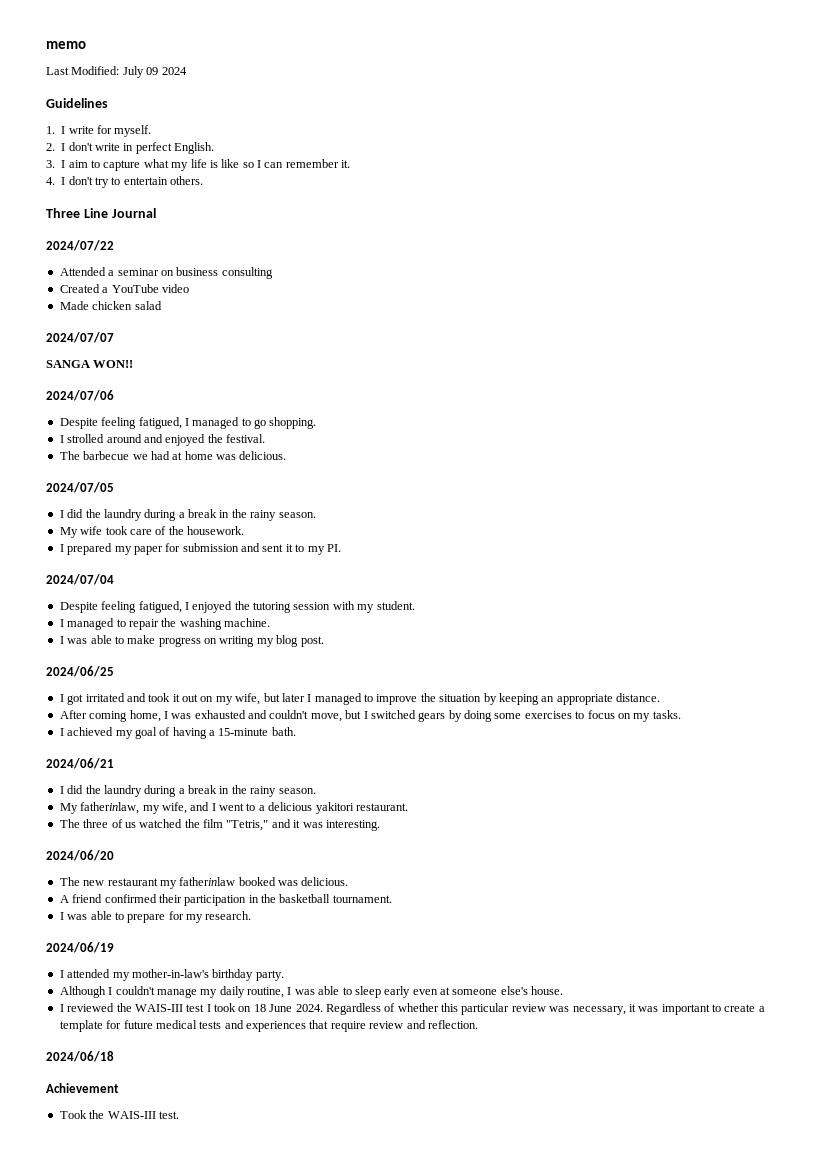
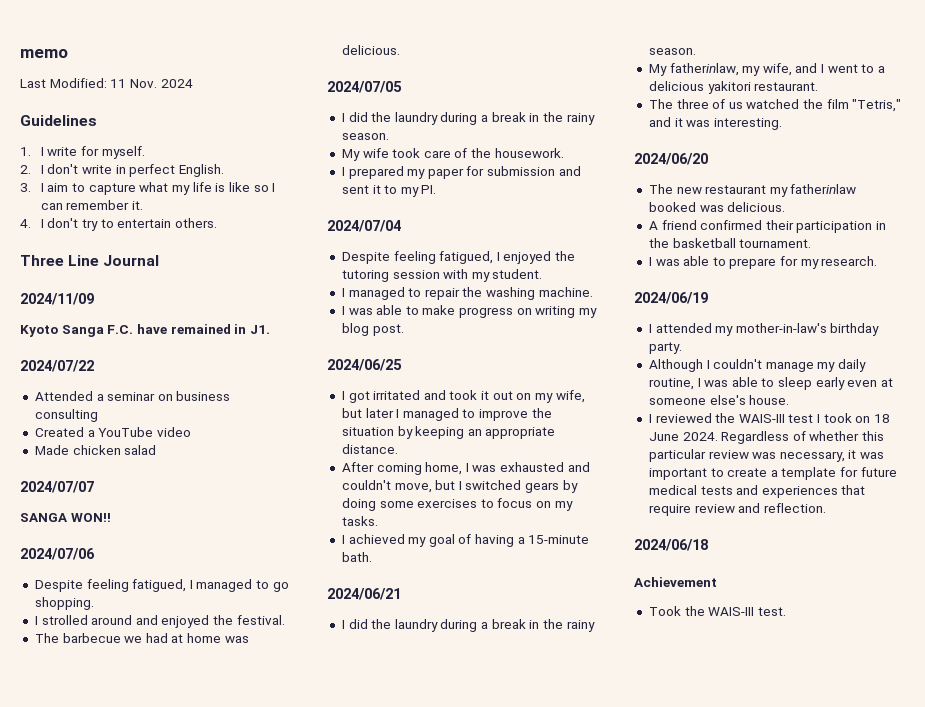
- Last Modified: July 09 2024
+ Last Modified: 11 Nov. 2024
+ 2024/11/09
+ Kyoto Sanga F.C. have remained in J1.

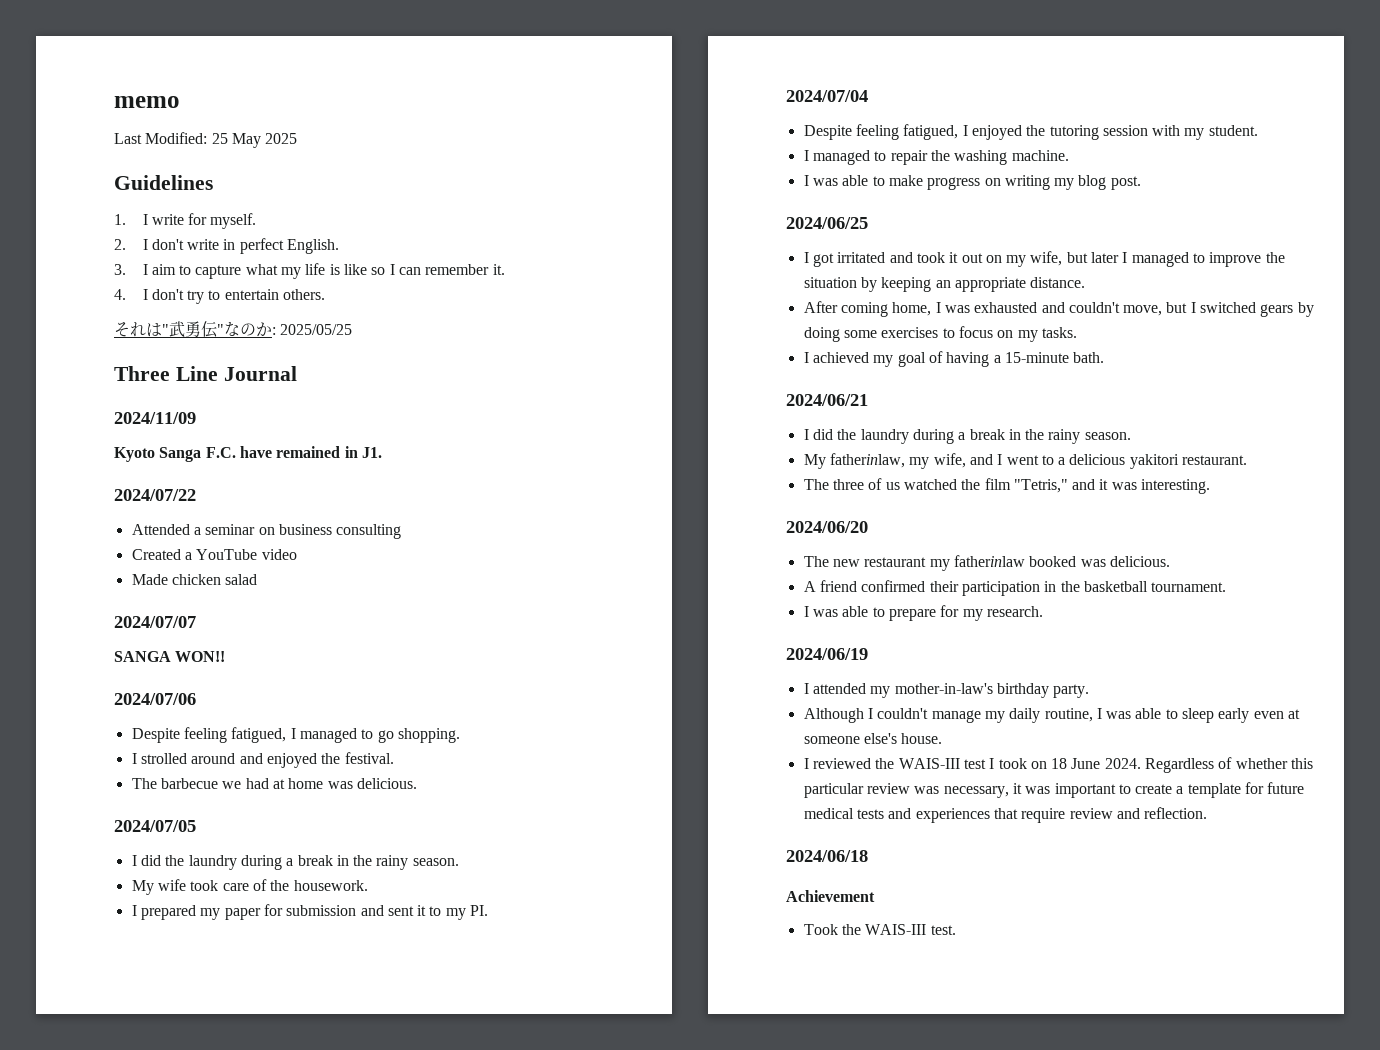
- Last Modified: 11 Nov. 2024
+ Last Modified: 25 May 2025
+ それは"武勇伝"なのか: 2025/05/25

